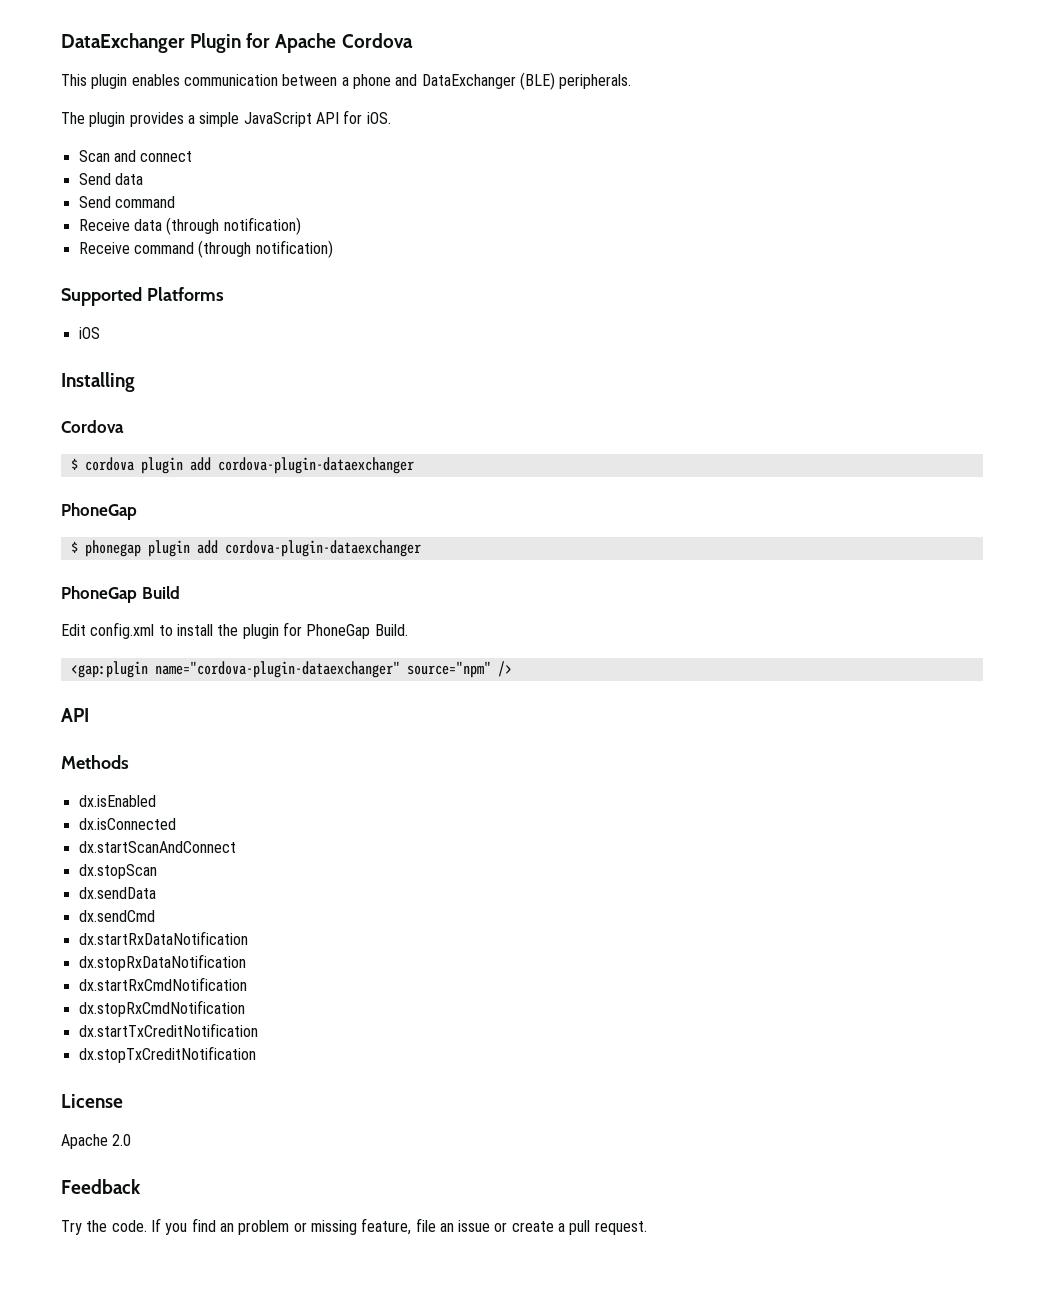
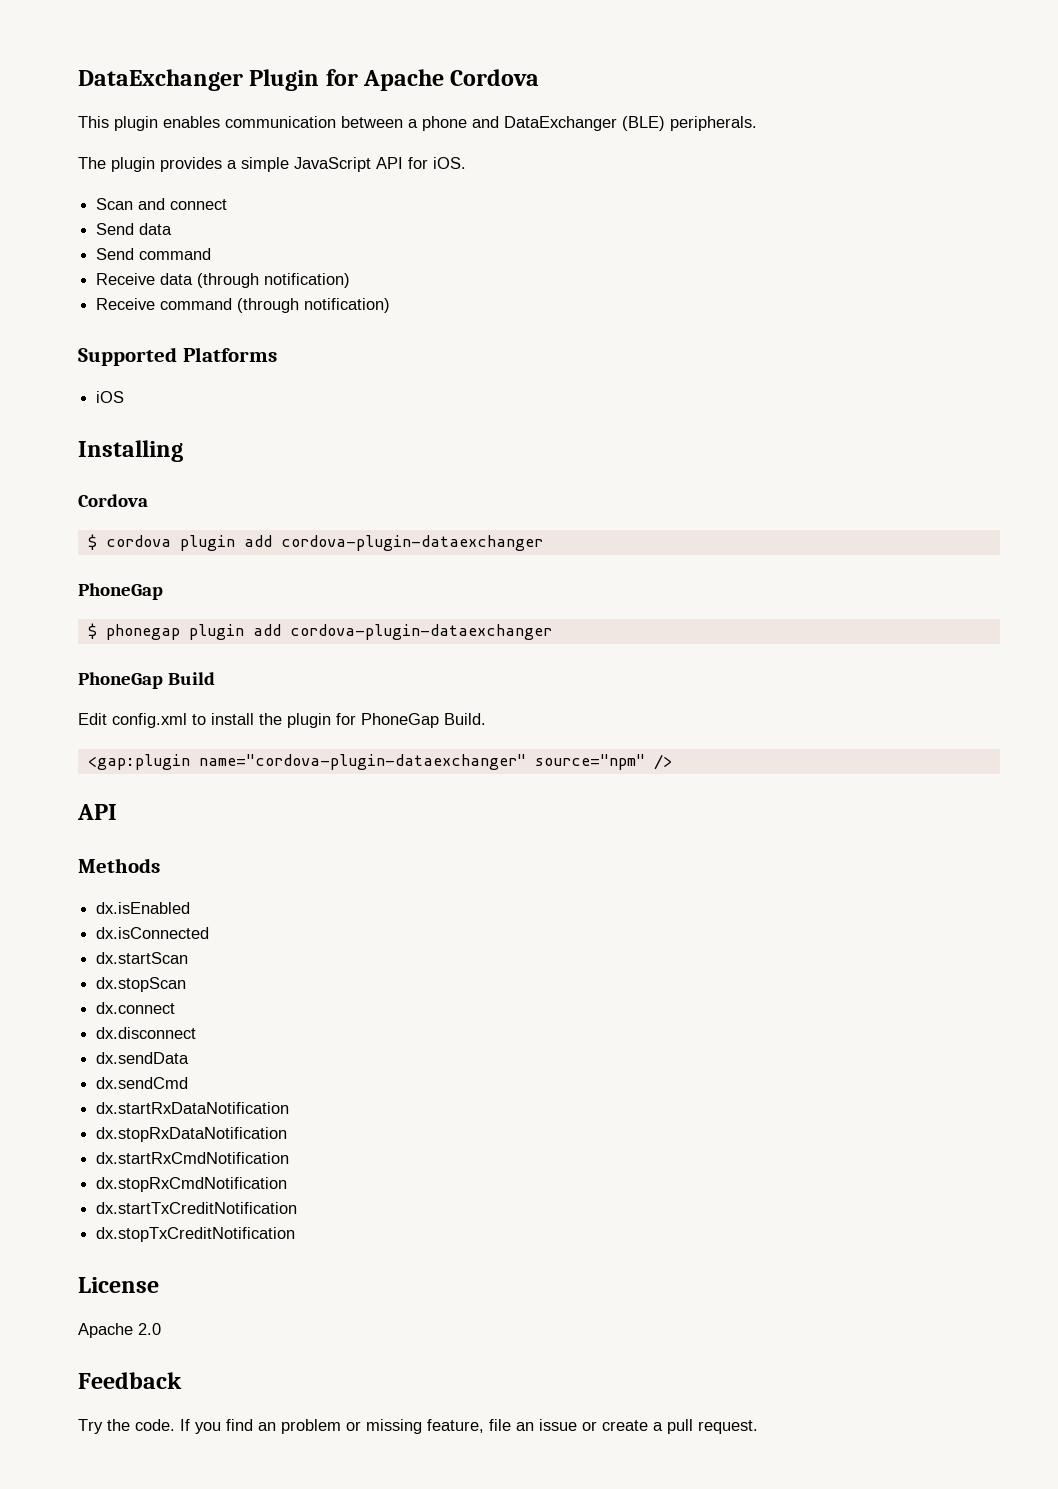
- dx.startScanAndConnect
+ dx.startScan
+ dx.connect
+ dx.disconnect

